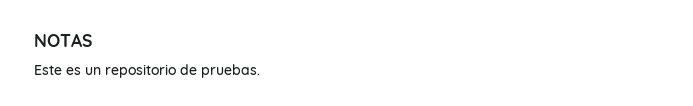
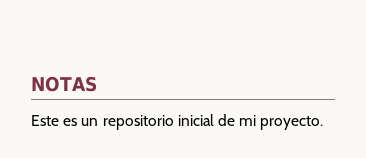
- Este es un repositorio de pruebas.
+ Este es un repositorio inicial de mi proyecto.

